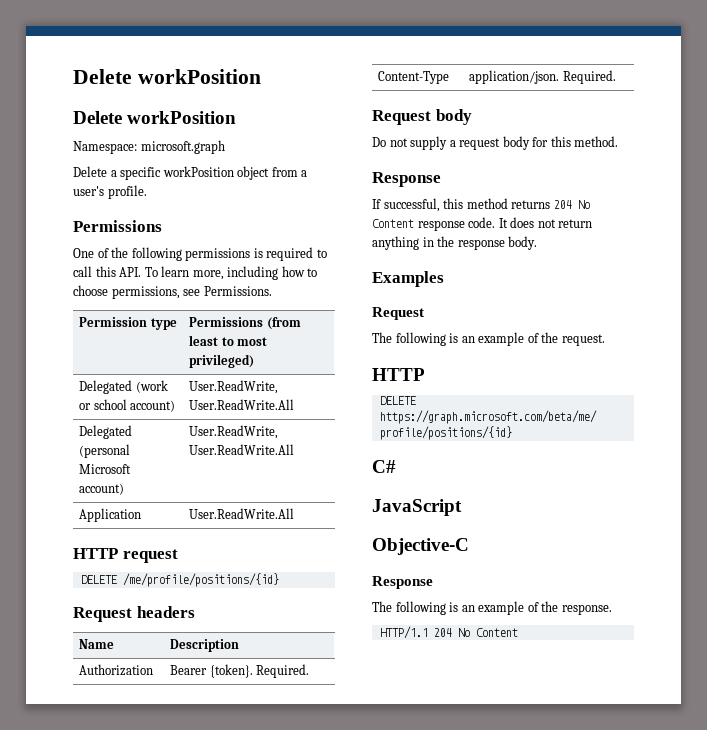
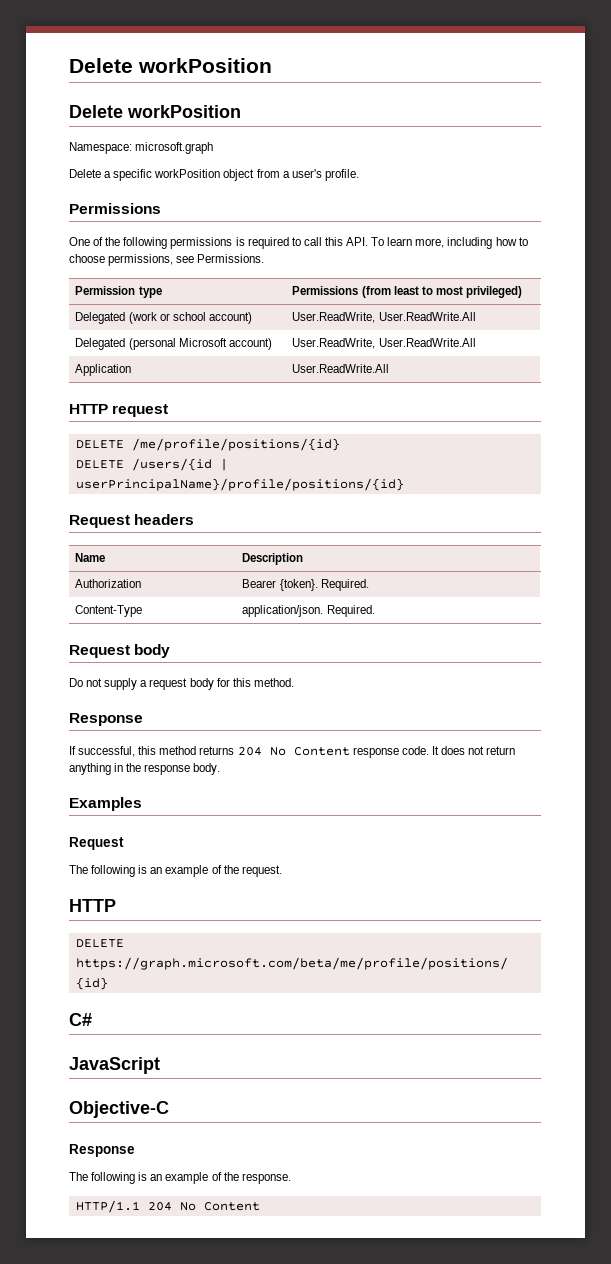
+ DELETE /users/{id | userPrincipalName}/profile/positions/{id}

